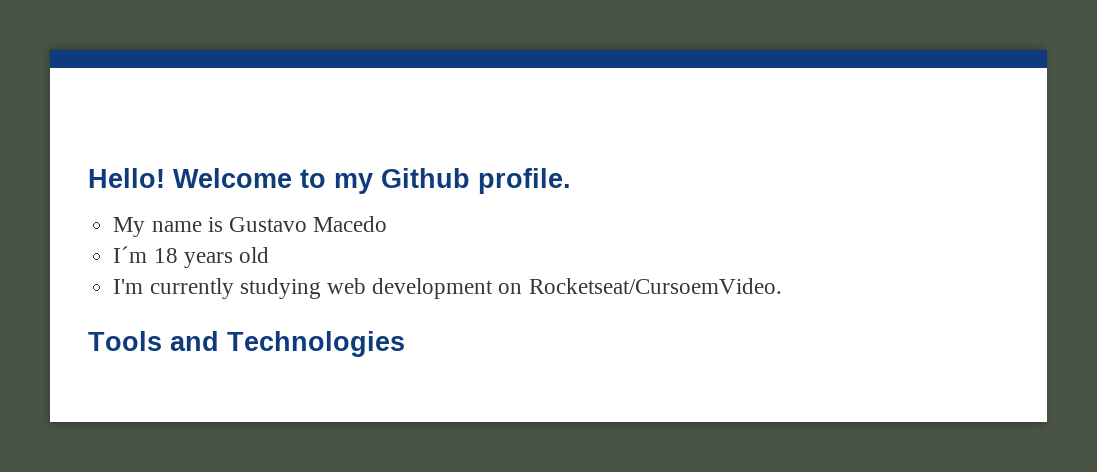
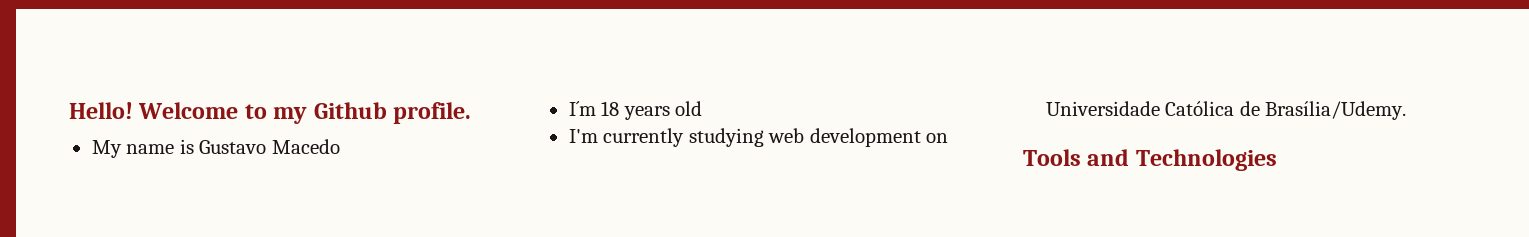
- I'm currently studying web development on Rocketseat/CursoemVideo.
+ I'm currently studying web development on Universidade Católica de Brasília/Udemy.

